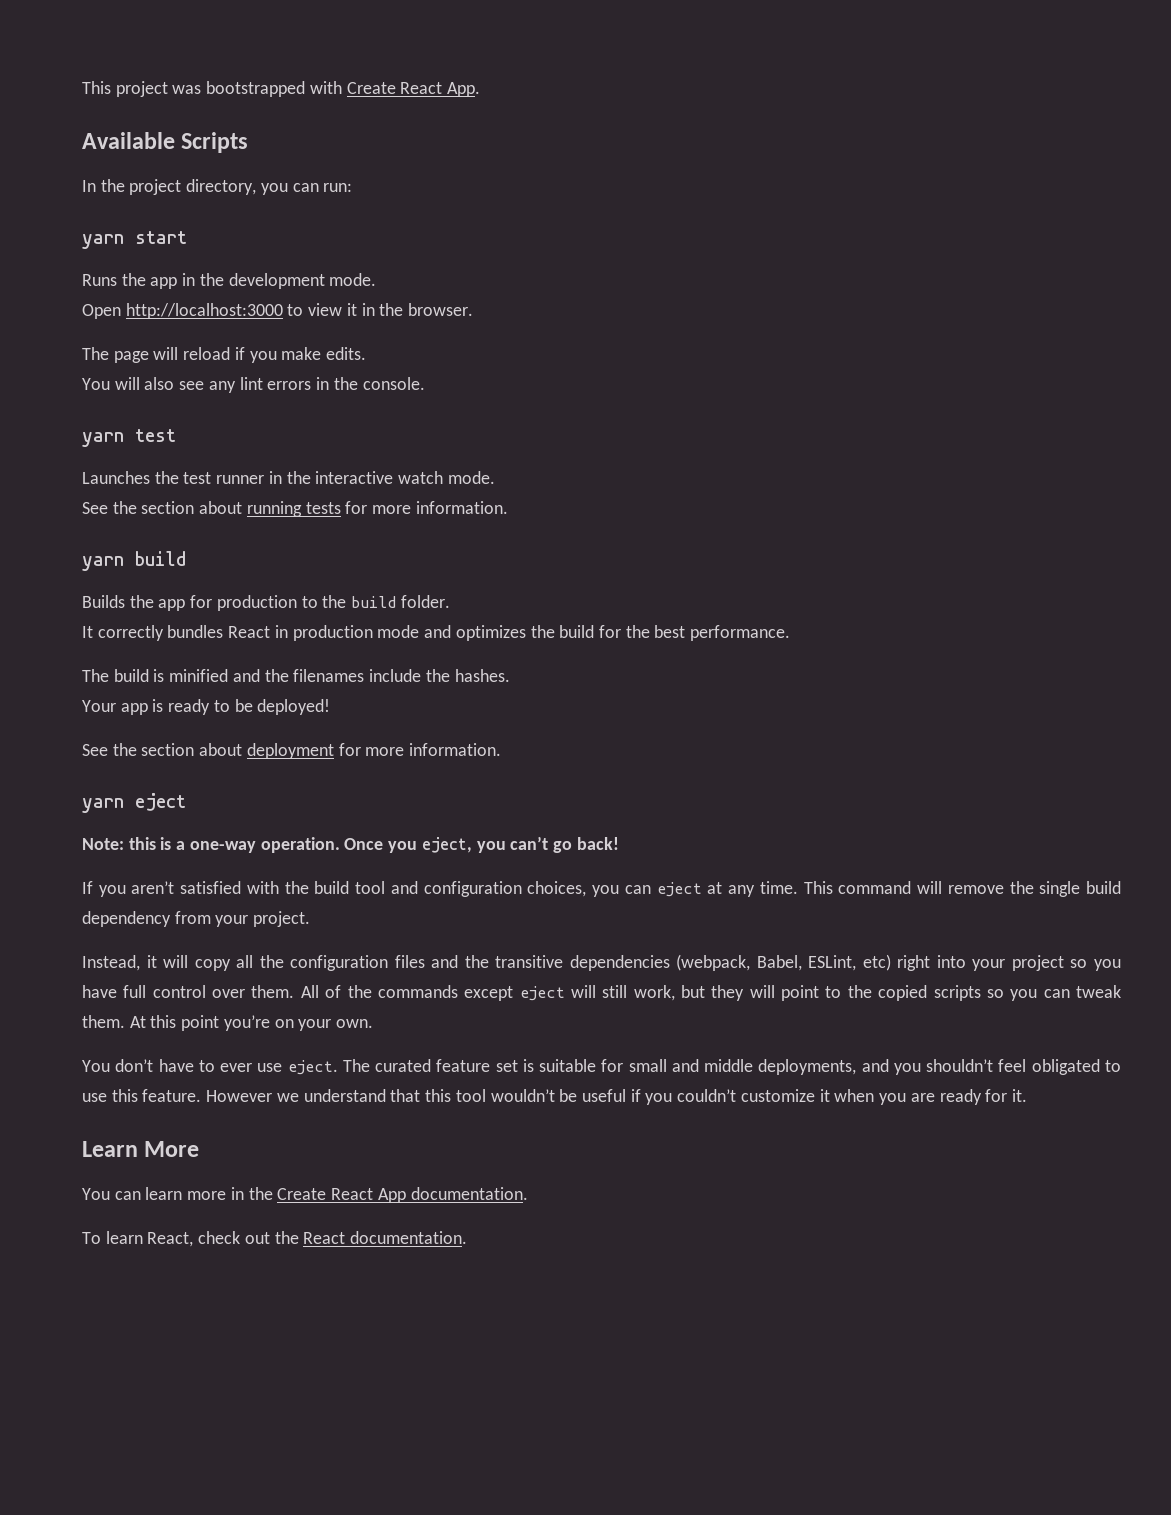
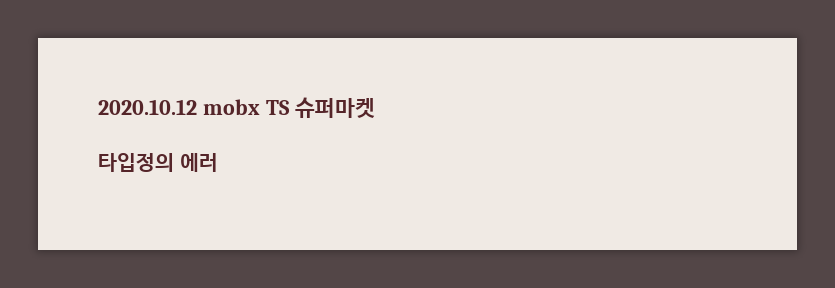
- This project was bootstrapped with Create React App.
- Available Scripts
- In the project directory, you can run:
- yarn start
- Runs the app in the development mode.
- Open http://localhost:3000 to view it in the browser.
- The page will reload if you make edits.
- You will also see any lint errors in the console.
- yarn test
- Launches the test runner in the interactive watch mode.
- See the section about running tests for more information.
- yarn build
- Builds the app for production to the build folder.
- It correctly bundles React in production mode and optimizes the build for the best performance.
- The build is minified and the filenames include the hashes.
- Your app is ready to be deployed!
- See the section about deployment for more information.
- yarn eject
- Note: this is a one-way operation. Once you eject, you can’t go back!
- If you aren’t satisfied with the build tool and configuration choices, you can eject at any time. This command will remove the single build dependency from your project.
- Instead, it will copy all the configuration files and the transitive dependencies (webpack, Babel, ESLint, etc) right into your project so you have full control over them. All of the commands except eject will still work, but they will point to the copied scripts so you can tweak them. At this point you’re on your own.
- You don’t have to ever use eject. The curated feature set is suitable for small and middle deployments, and you shouldn’t feel obligated to use this feature. However we understand that this tool wouldn’t be useful if you couldn’t customize it when you are ready for it.
- Learn More
- You can learn more in the Create React App documentation.
- To learn React, check out the React documentation.
+ 2020.10.12 mobx TS 슈퍼마켓
+ 타입정의 에러

